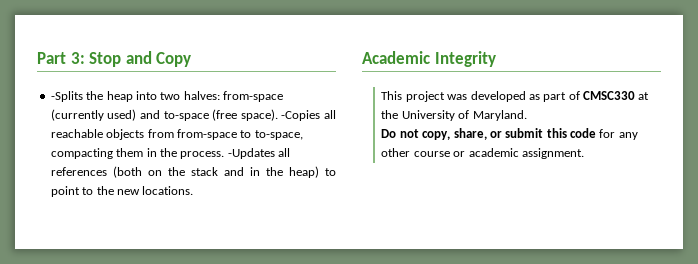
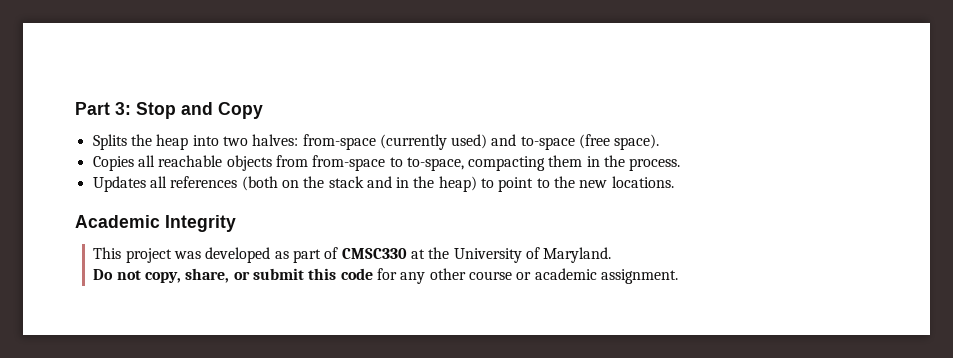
- -Splits the heap into two halves: from-space (currently used) and to-space (free space). -Copies all reachable objects from from-space to to-space, compacting them in the process. -Updates all references (both on the stack and in the heap) to point to the new locations.
+ Splits the heap into two halves: from-space (currently used) and to-space (free space).
+ Copies all reachable objects from from-space to to-space, compacting them in the process.
+ Updates all references (both on the stack and in the heap) to point to the new locations.

